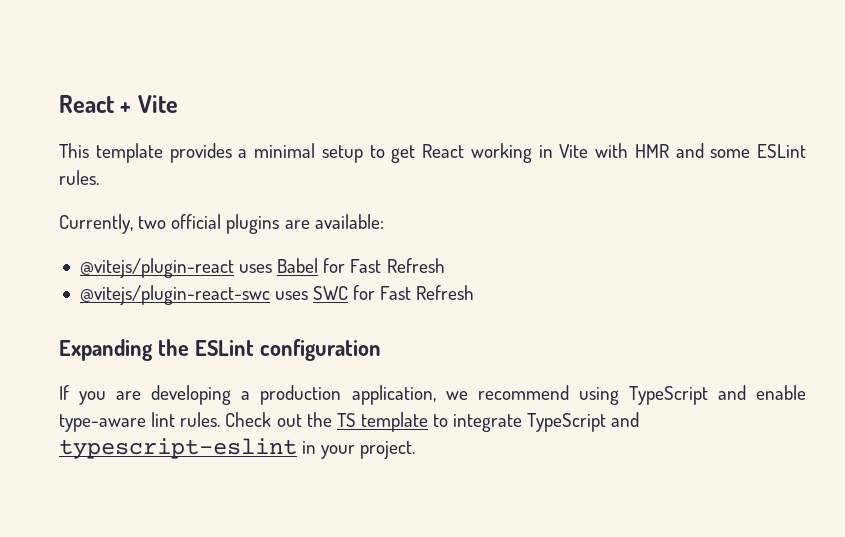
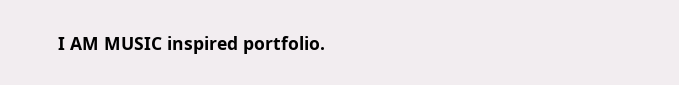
- React + Vite
- This template provides a minimal setup to get React working in Vite with HMR and some ESLint rules.
- Currently, two official plugins are available:
- @vitejs/plugin-react uses Babel for Fast Refresh
- @vitejs/plugin-react-swc uses SWC for Fast Refresh
- Expanding the ESLint configuration
- If you are developing a production application, we recommend using TypeScript and enable type-aware lint rules. Check out the TS template to integrate TypeScript and typescript-eslint in your project.
+ I AM MUSIC inspired portfolio.

